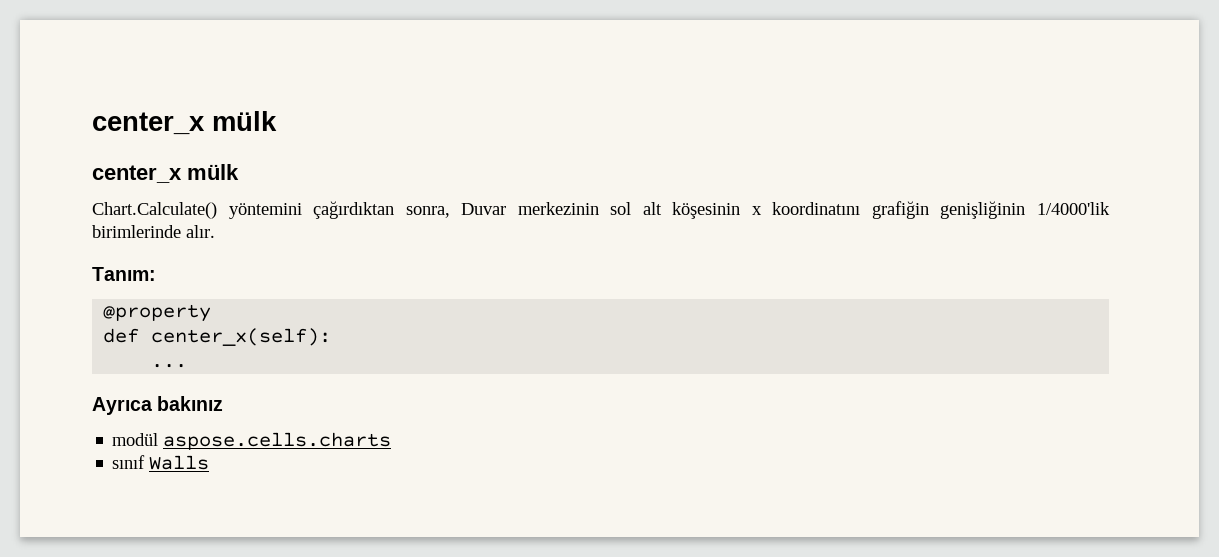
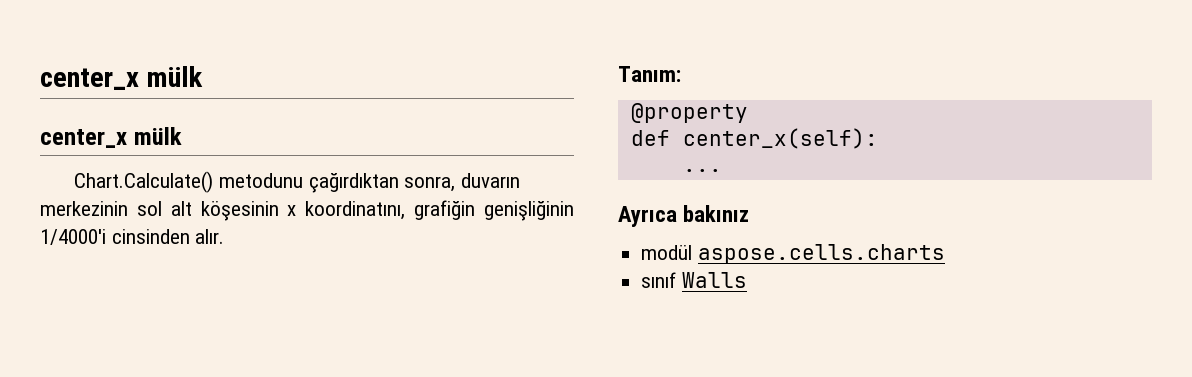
- Chart.Calculate() yöntemini çağırdıktan sonra, Duvar merkezinin sol alt köşesinin x koordinatını grafiğin genişliğinin 1/4000'lik birimlerinde alır.
+ Chart.Calculate() metodunu çağırdıktan sonra, duvarın merkezinin sol alt köşesinin x koordinatını, grafiğin genişliğinin 1/4000'i cinsinden alır.

